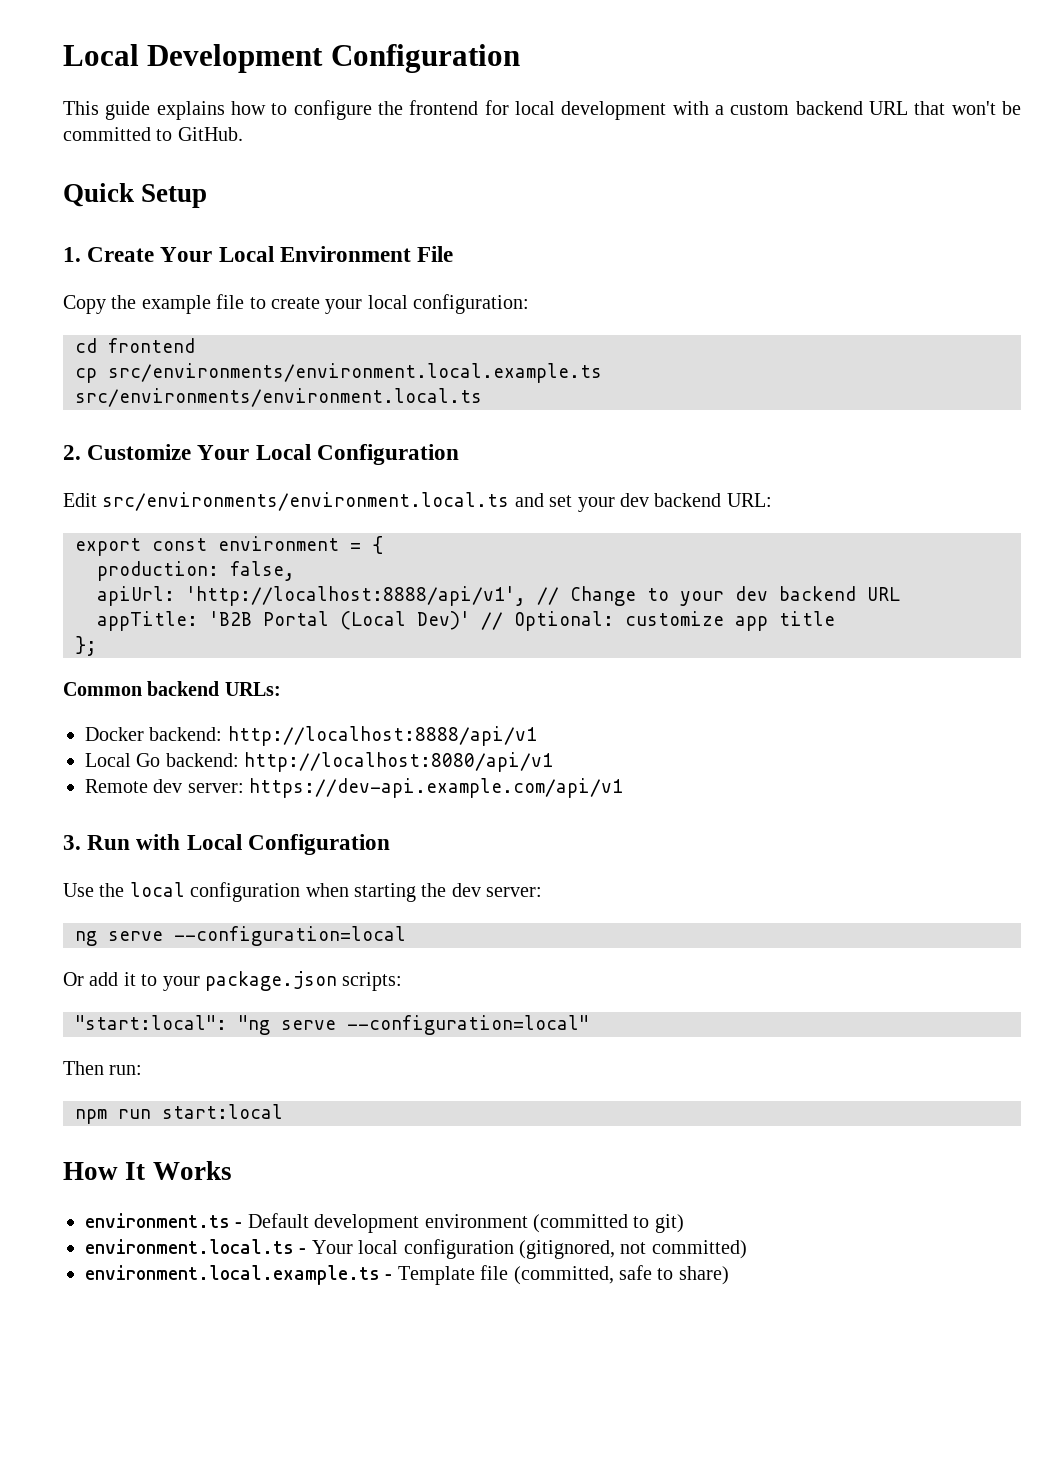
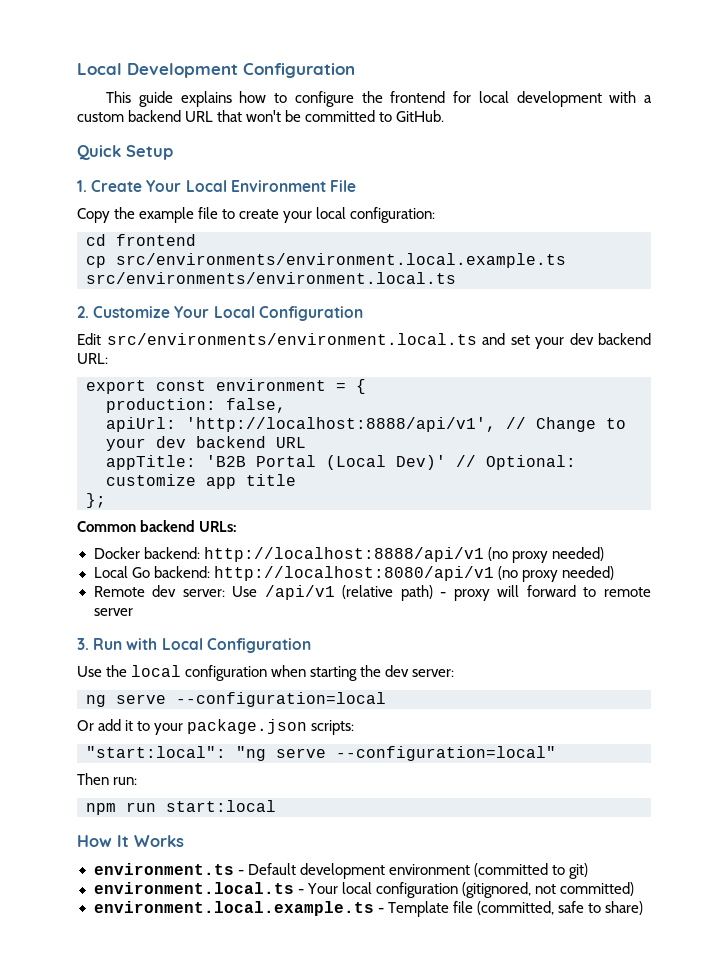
- Docker backend: http://localhost:8888/api/v1
+ Docker backend: http://localhost:8888/api/v1 (no proxy needed)
- Local Go backend: http://localhost:8080/api/v1
+ Local Go backend: http://localhost:8080/api/v1 (no proxy needed)
- Remote dev server: https://dev-api.example.com/api/v1
+ Remote dev server: Use /api/v1 (relative path) - proxy will forward to remote server

